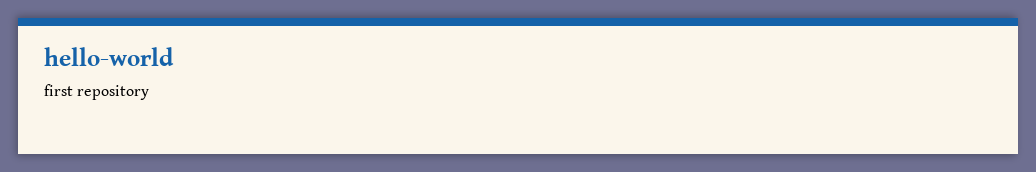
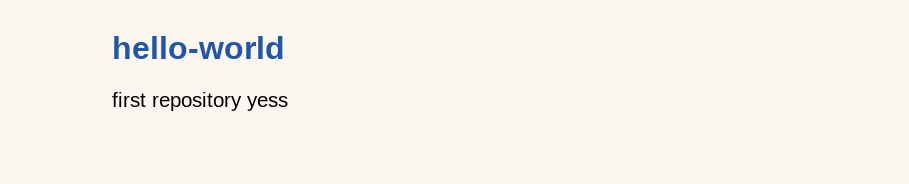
- first repository
+ first repository yess

